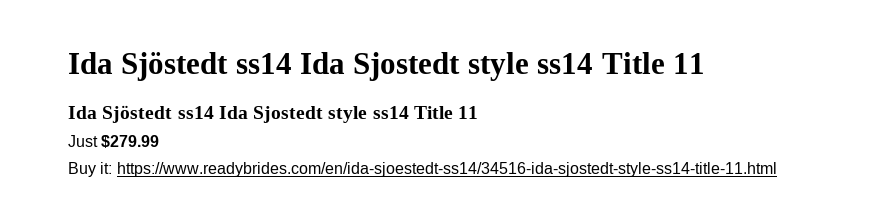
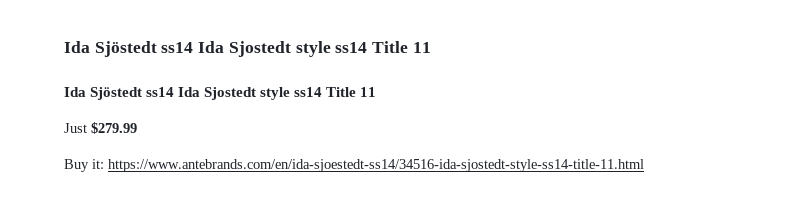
- Buy it: https://www.readybrides.com/en/ida-sjoestedt-ss14/34516-ida-sjostedt-style-ss14-title-11.html
+ Buy it: https://www.antebrands.com/en/ida-sjoestedt-ss14/34516-ida-sjostedt-style-ss14-title-11.html

